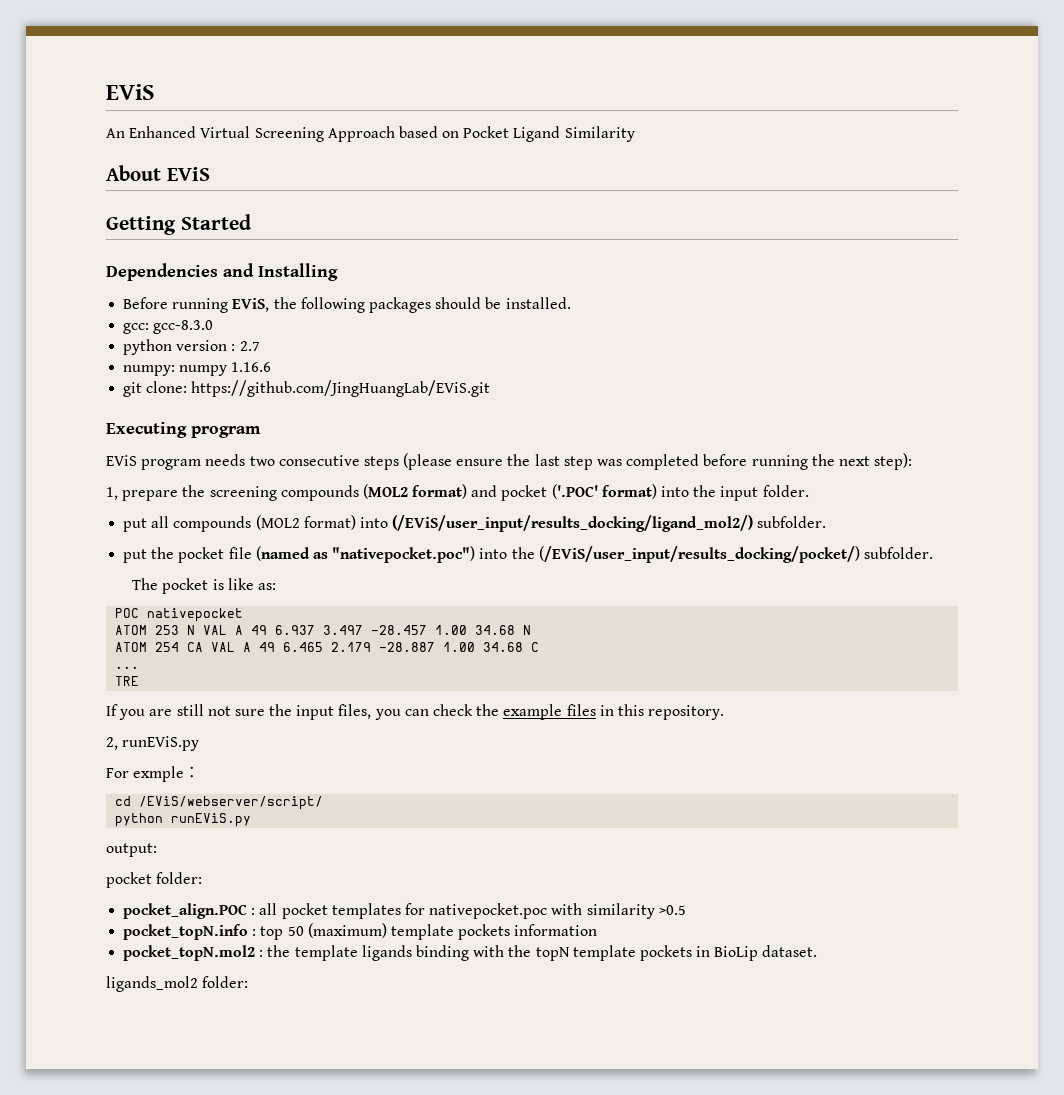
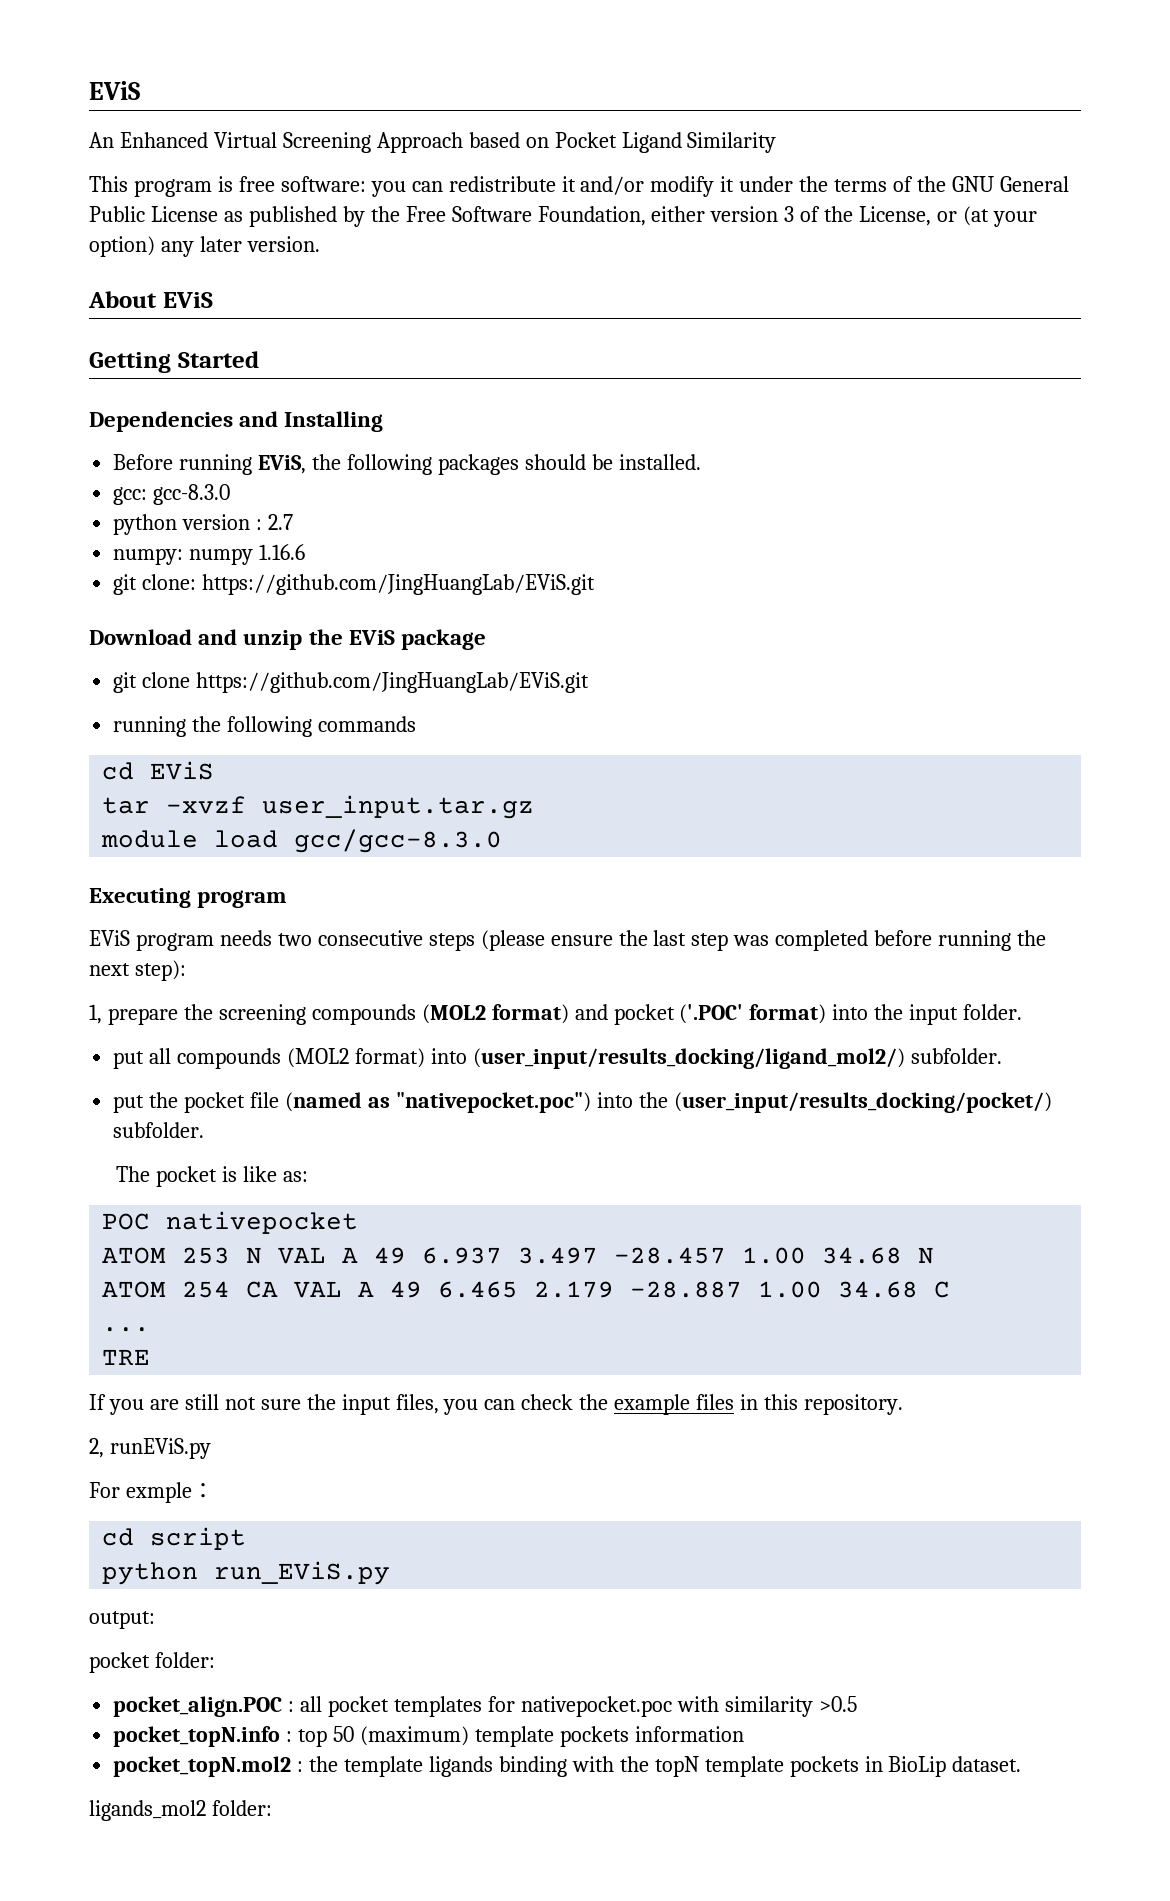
+ This program is free software: you can redistribute it and/or modify it under the terms of the GNU General Public License as published by the Free Software Foundation, either version 3 of the License, or (at your option) any later version.
+ Download and unzip the EViS package
+ git clone https://github.com/JingHuangLab/EViS.git
+ running the following commands
+ cd EViS
+ tar -xvzf user_input.tar.gz
+ module load gcc/gcc-8.3.0
- put all compounds (MOL2 format) into (/EViS/user_input/results_docking/ligand_mol2/) subfolder.
+ put all compounds (MOL2 format) into (user_input/results_docking/ligand_mol2/) subfolder.
- put the pocket file (named as "nativepocket.poc") into the (/EViS/user_input/results_docking/pocket/) subfolder.
+ put the pocket file (named as "nativepocket.poc") into the (user_input/results_docking/pocket/) subfolder.
- cd /EViS/webserver/script/
- python runEViS.py
+ cd script
+ python run_EViS.py

